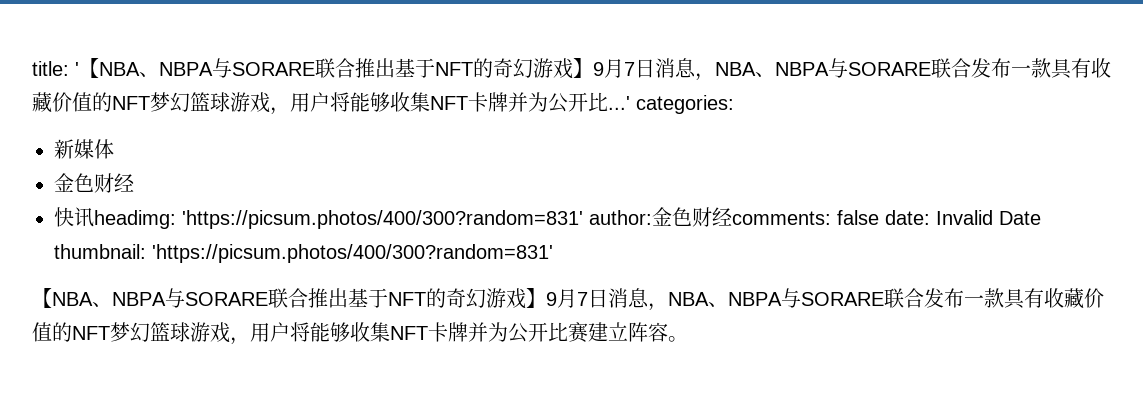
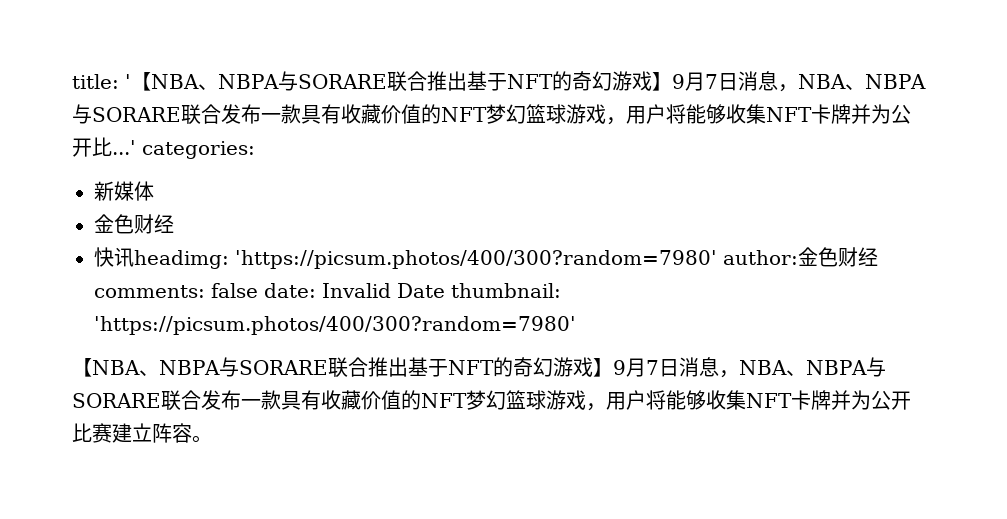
- 快讯headimg: 'https://picsum.photos/400/300?random=831' author:金色财经comments: false date: Invalid Date thumbnail: 'https://picsum.photos/400/300?random=831'
+ 快讯headimg: 'https://picsum.photos/400/300?random=7980' author:金色财经comments: false date: Invalid Date thumbnail: 'https://picsum.photos/400/300?random=7980'

